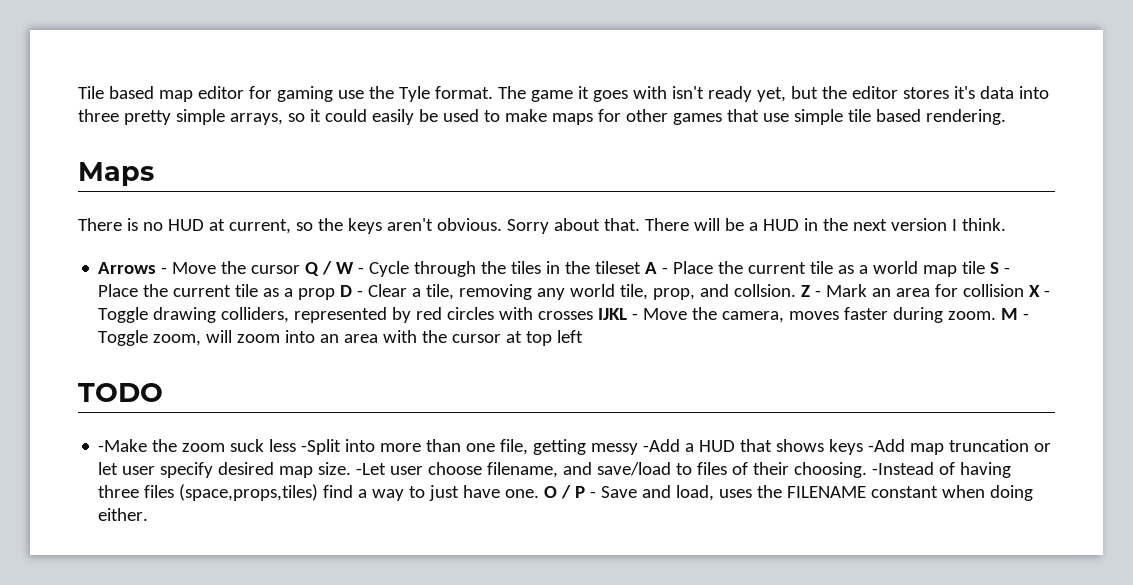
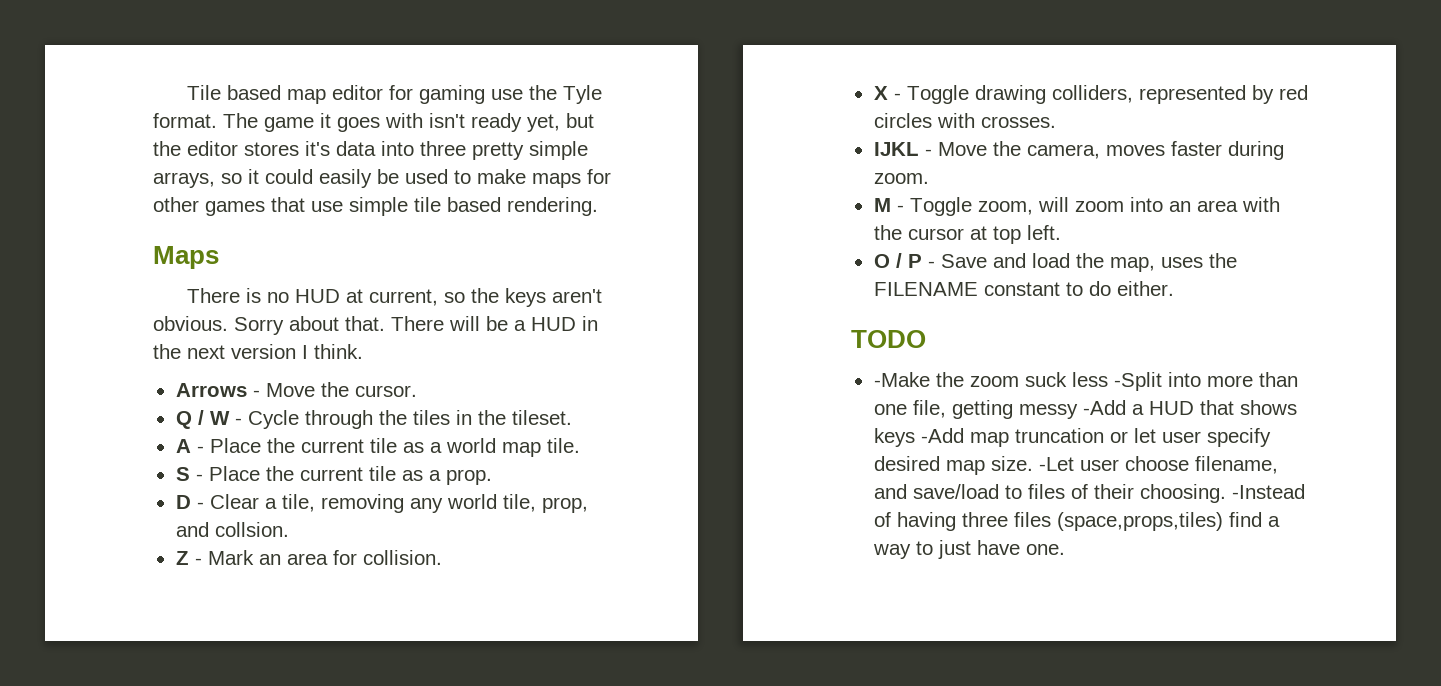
- Arrows - Move the cursor Q / W - Cycle through the tiles in the tileset A - Place the current tile as a world map tile S - Place the current tile as a prop D - Clear a tile, removing any world tile, prop, and collsion. Z - Mark an area for collision X - Toggle drawing colliders, represented by red circles with crosses IJKL - Move the camera, moves faster during zoom. M - Toggle zoom, will zoom into an area with the cursor at top left
+ Arrows - Move the cursor.
+ Q / W - Cycle through the tiles in the tileset.
+ A - Place the current tile as a world map tile.
+ S - Place the current tile as a prop.
+ D - Clear a tile, removing any world tile, prop, and collsion.
+ Z - Mark an area for collision.
+ X - Toggle drawing colliders, represented by red circles with crosses.
+ IJKL - Move the camera, moves faster during zoom.
+ M - Toggle zoom, will zoom into an area with the cursor at top left.
+ O / P - Save and load the map, uses the FILENAME constant to do either.
- O / P - Save and load, uses the FILENAME constant when doing either.

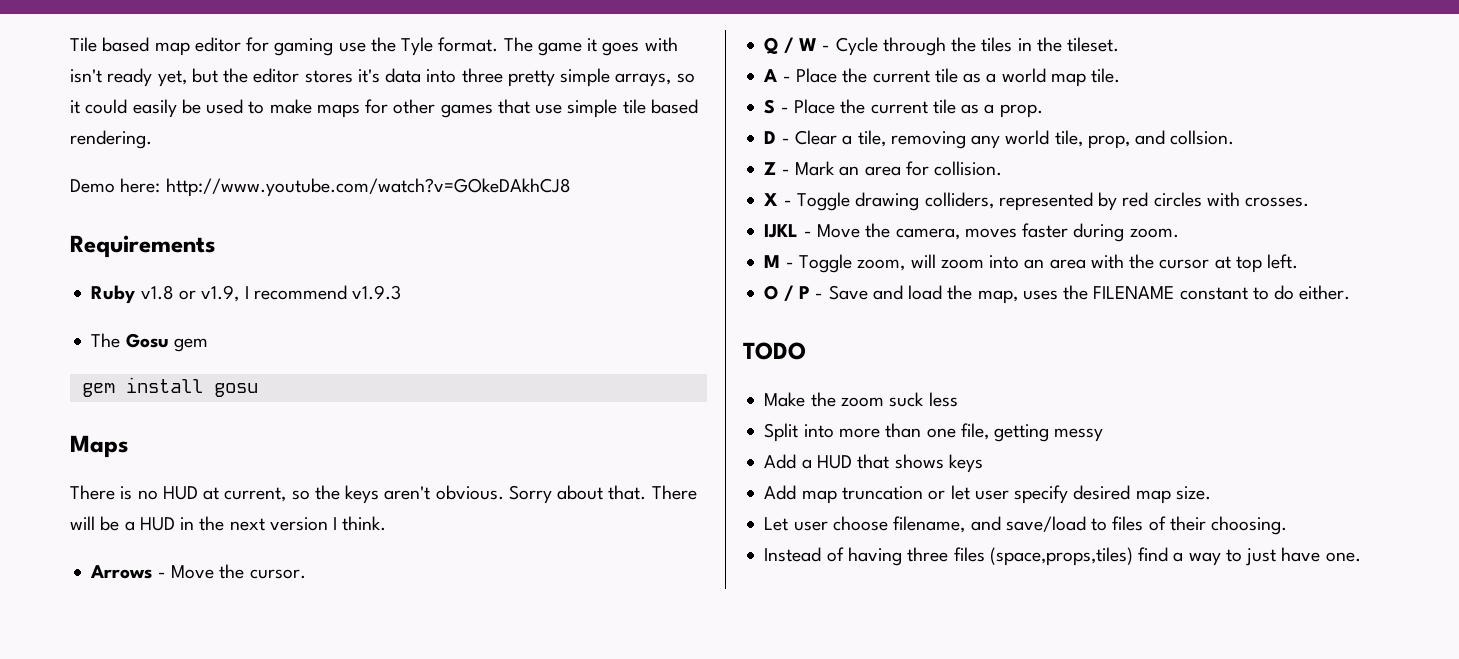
+ Demo here: http://www.youtube.com/watch?v=GOkeDAkhCJ8
+ Requirements
+ Ruby v1.8 or v1.9, I recommend v1.9.3
+ The Gosu gem
+ gem install gosu
- -Make the zoom suck less -Split into more than one file, getting messy -Add a HUD that shows keys -Add map truncation or let user specify desired map size. -Let user choose filename, and save/load to files of their choosing. -Instead of having three files (space,props,tiles) find a way to just have one.
+ Make the zoom suck less
+ Split into more than one file, getting messy
+ Add a HUD that shows keys
+ Add map truncation or let user specify desired map size.
+ Let user choose filename, and save/load to files of their choosing.
+ Instead of having three files (space,props,tiles) find a way to just have one.

